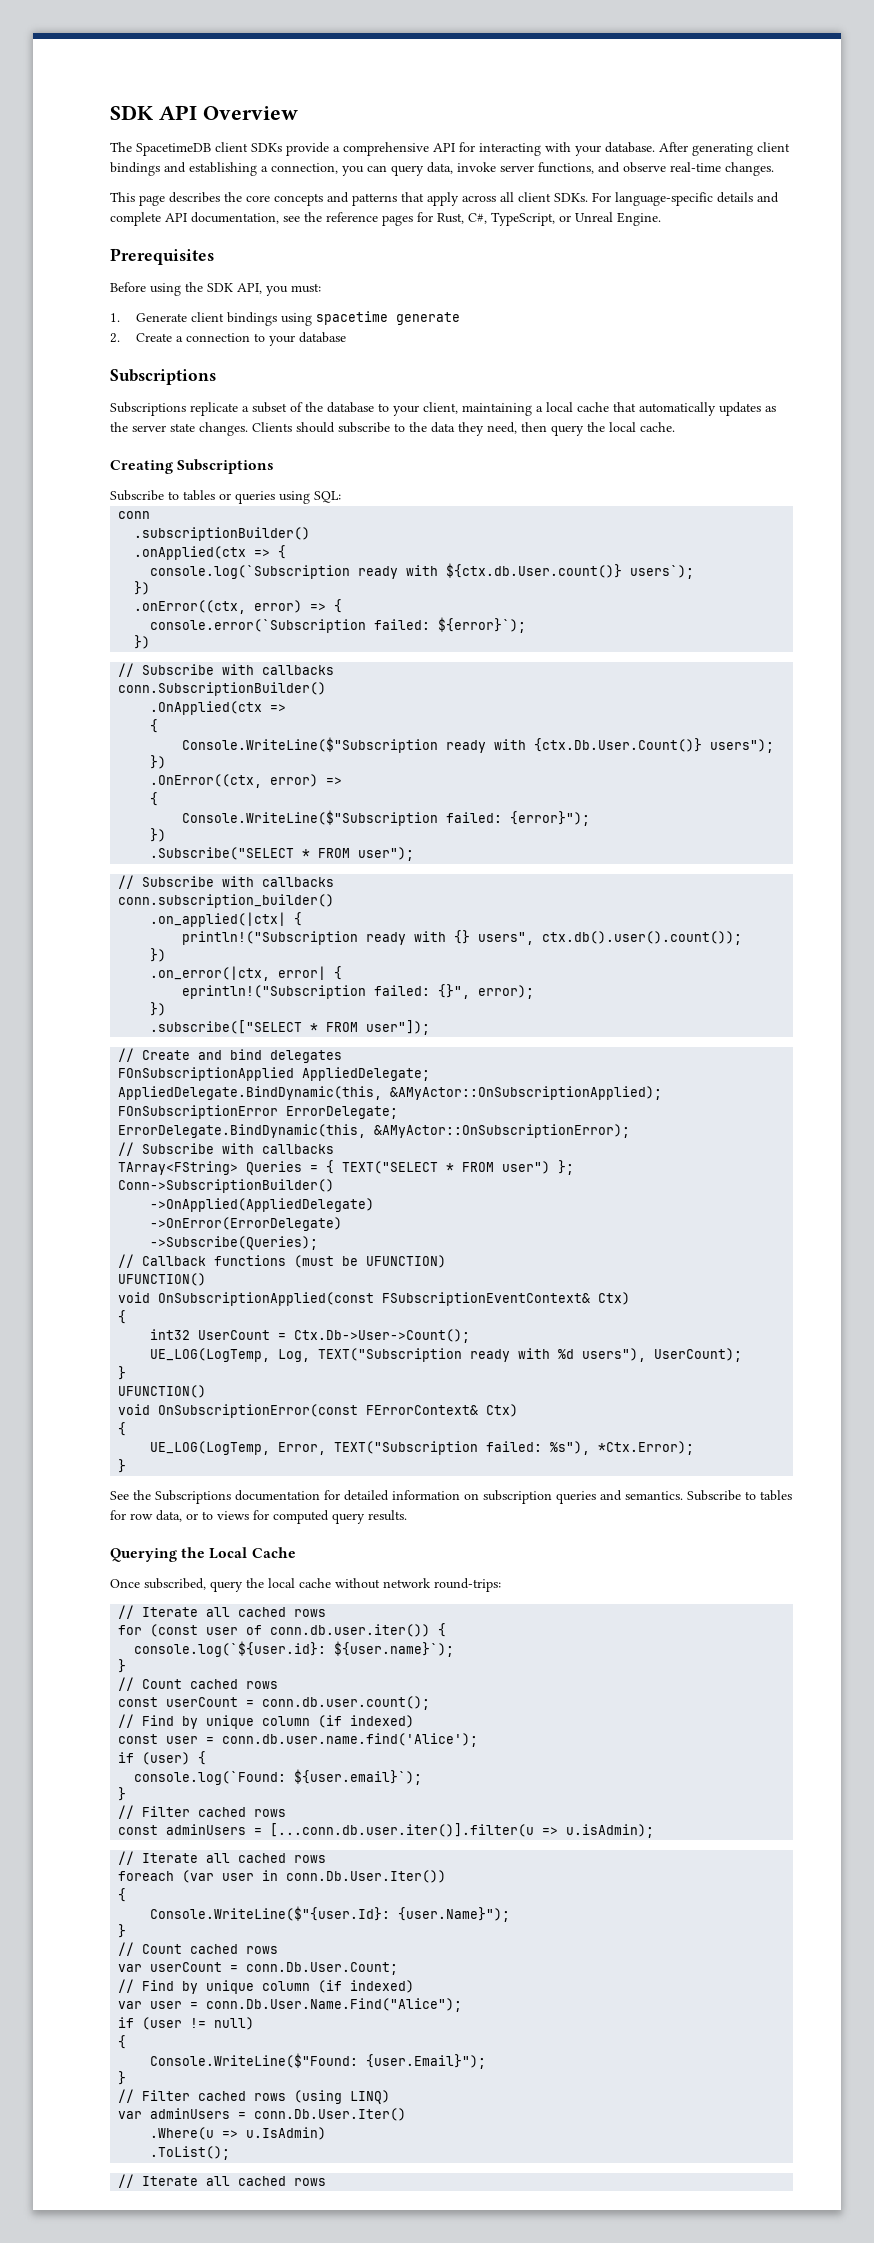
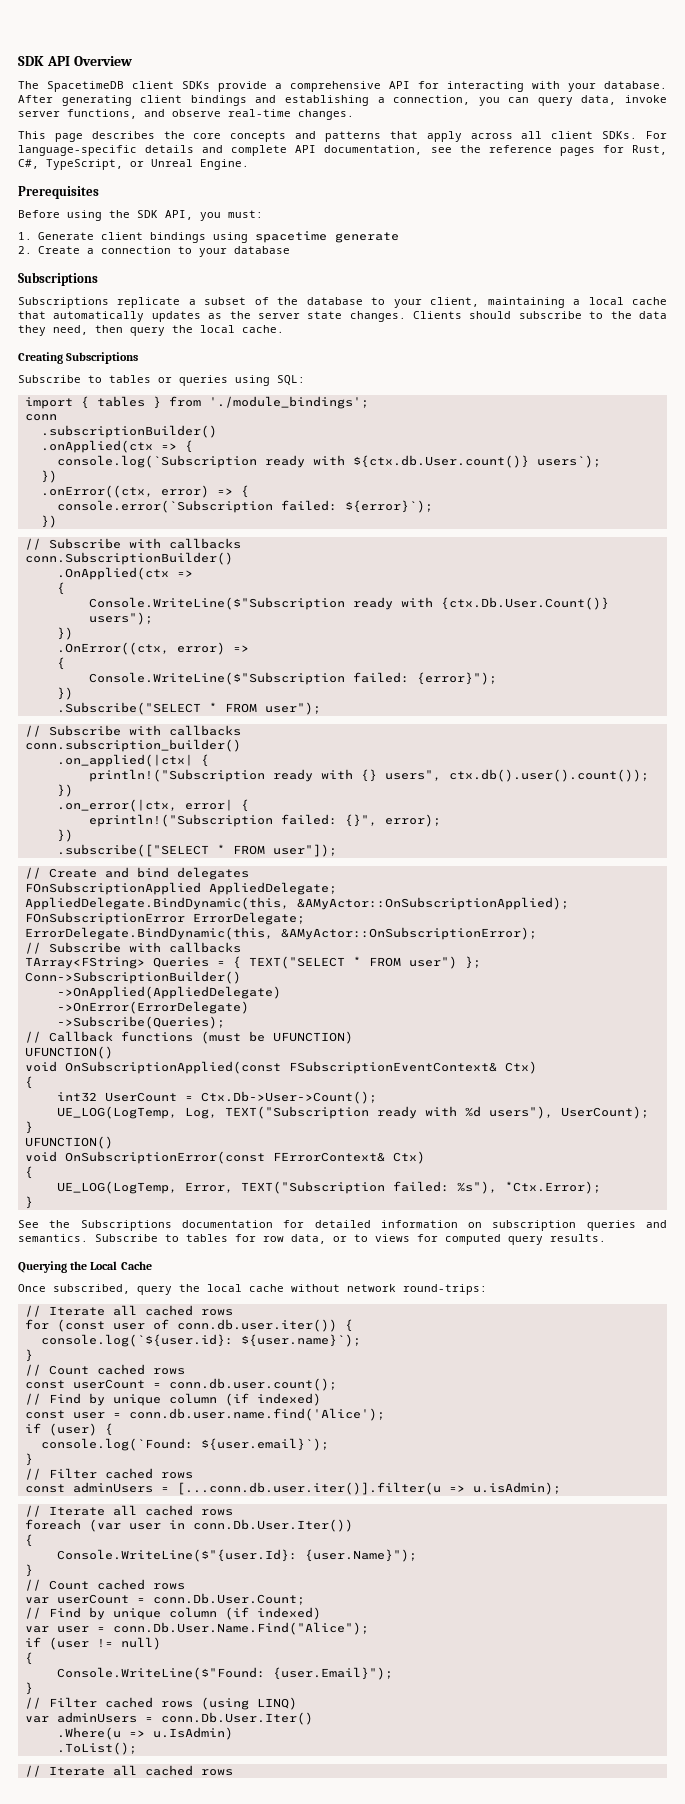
+ import { tables } from './module_bindings';

